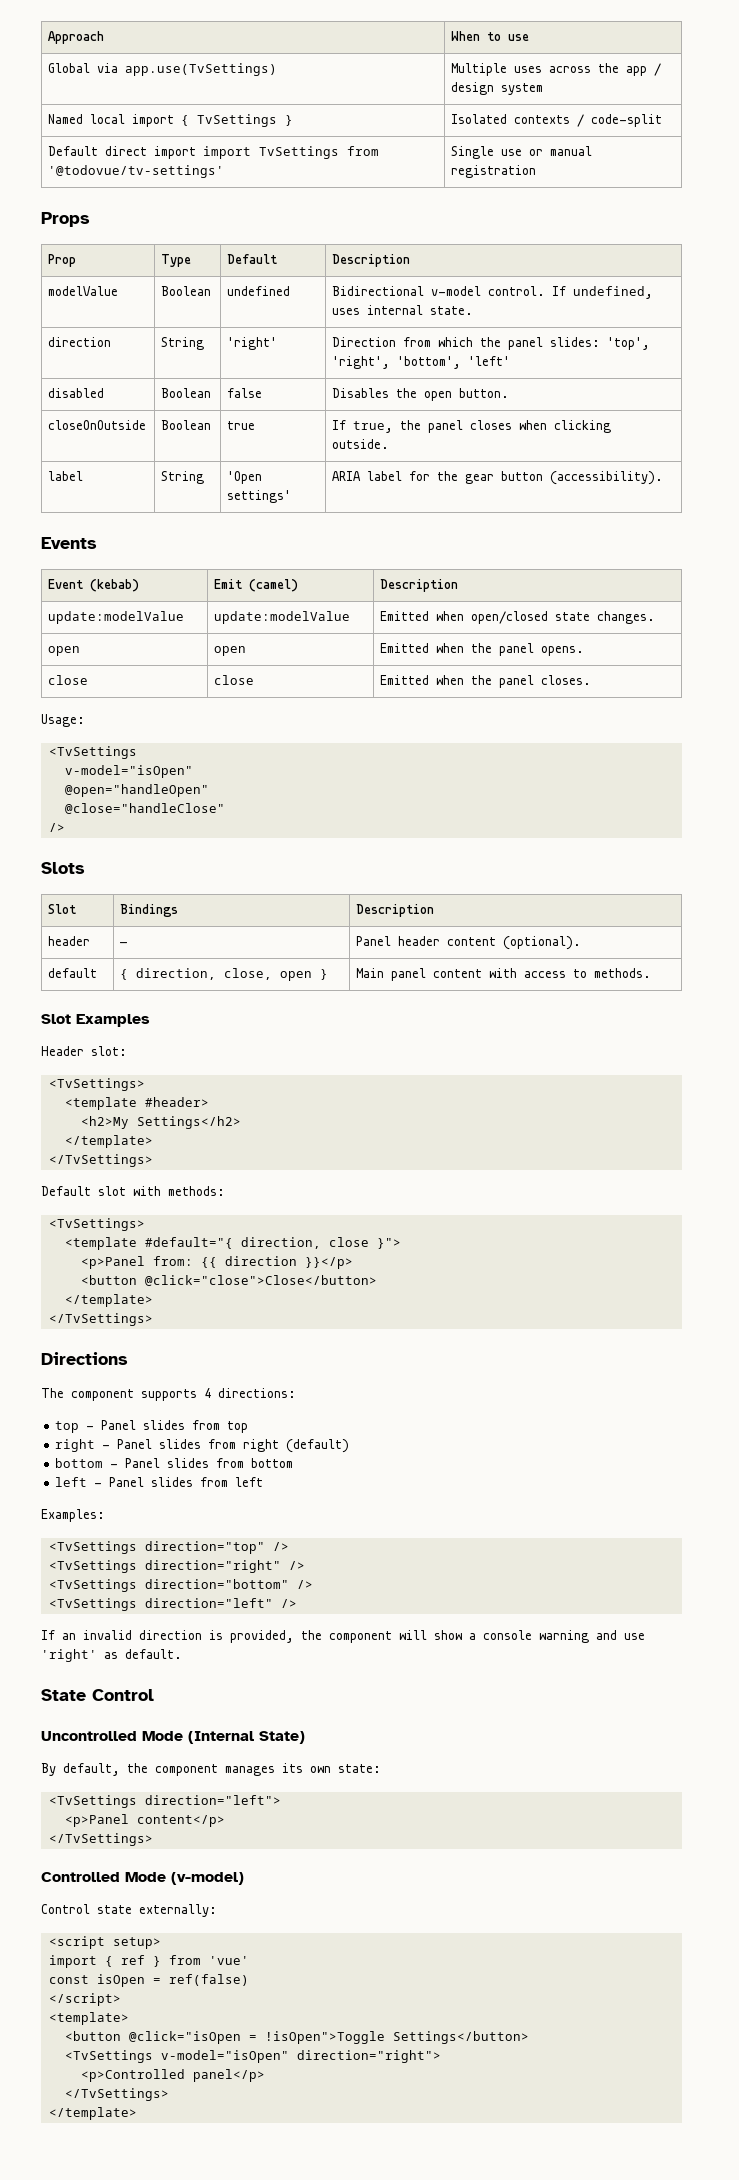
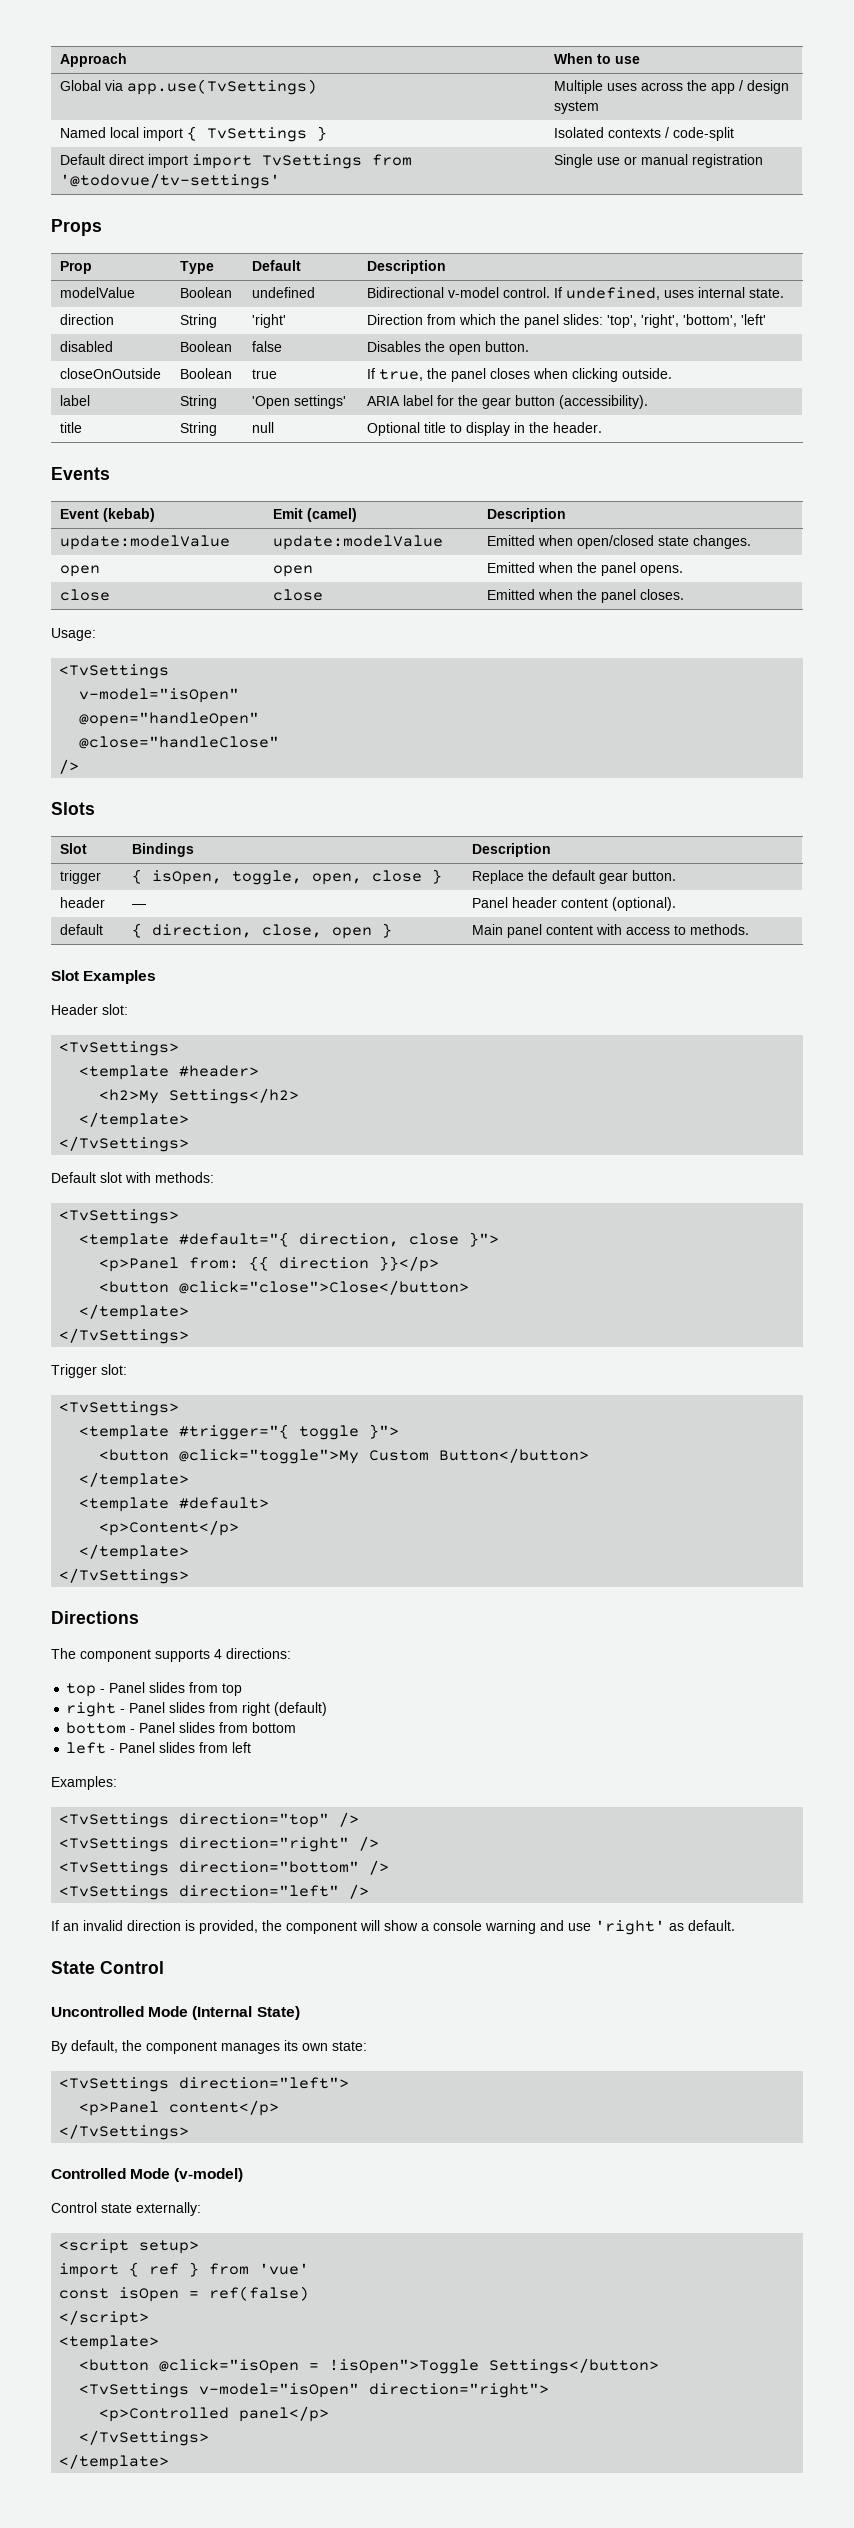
+ title | String | null | Optional title to display in the header.
+ trigger | { isOpen, toggle, open, close } | Replace the default gear button.
+ Trigger slot:
+ <TvSettings>
+ <template #trigger="{ toggle }">
+ <button @click="toggle">My Custom Button</button>
+ </template>
+ <template #default>
+ <p>Content</p>
+ </template>
+ </TvSettings>

